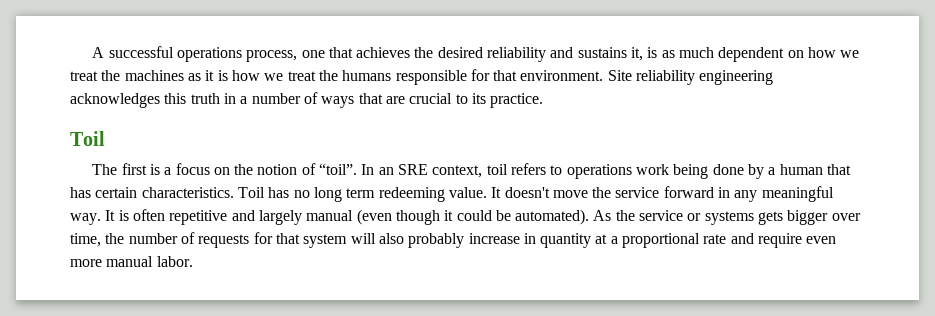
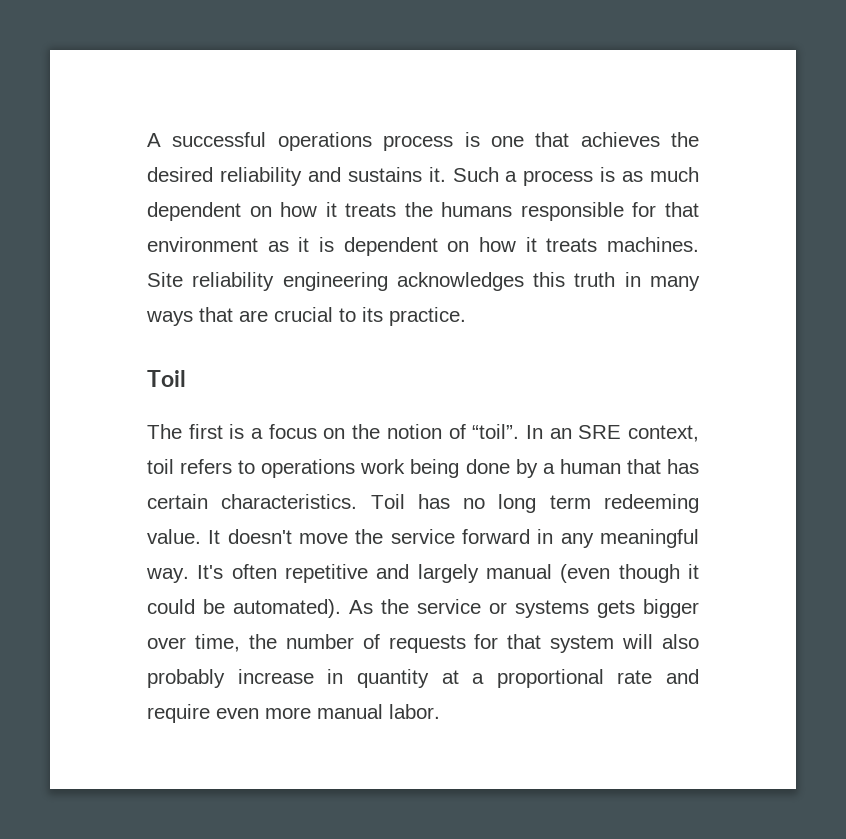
- A successful operations process, one that achieves the desired reliability and sustains it, is as much dependent on how we treat the machines as it is how we treat the humans responsible for that environment.
+ A successful operations process is one that achieves the desired reliability and sustains it. Such a process is as much dependent on how it treats the humans responsible for that environment as it is dependent on how it treats machines.
- Site reliability engineering acknowledges this truth in a number of ways that are crucial to its practice.
+ Site reliability engineering acknowledges this truth in many ways that are crucial to its practice.
- It is often repetitive and largely manual (even though it could be automated).
+ It's often repetitive and largely manual (even though it could be automated).

